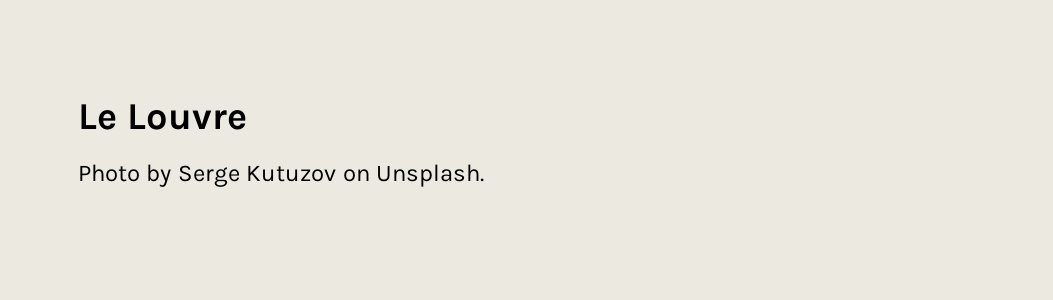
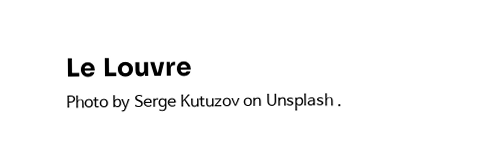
- Photo by Serge Kutuzov on Unsplash.
+ Photo by Serge Kutuzov on Unsplash .

